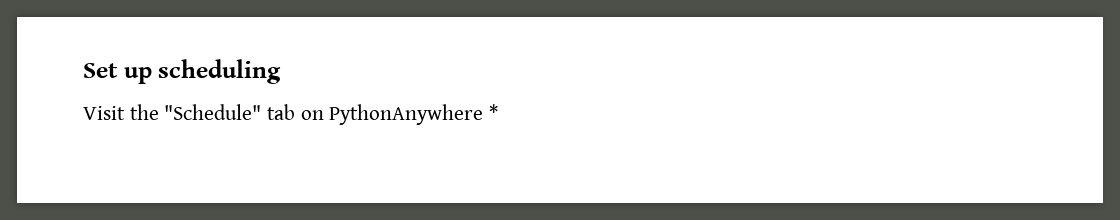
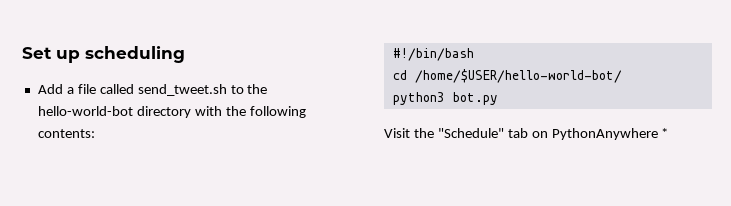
+ Add a file called send_tweet.sh to the hello-world-bot directory with the following contents:
+ #!/bin/bash
+ cd /home/$USER/hello-world-bot/
+ python3 bot.py

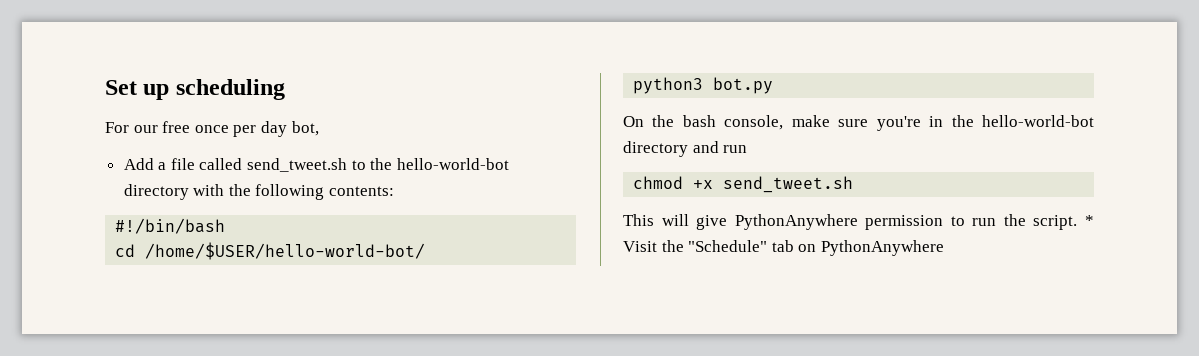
+ For our free once per day bot,
- Visit the "Schedule" tab on PythonAnywhere *
+ On the bash console, make sure you're in the hello-world-bot directory and run
+ chmod +x send_tweet.sh
+ This will give PythonAnywhere permission to run the script. * Visit the "Schedule" tab on PythonAnywhere

